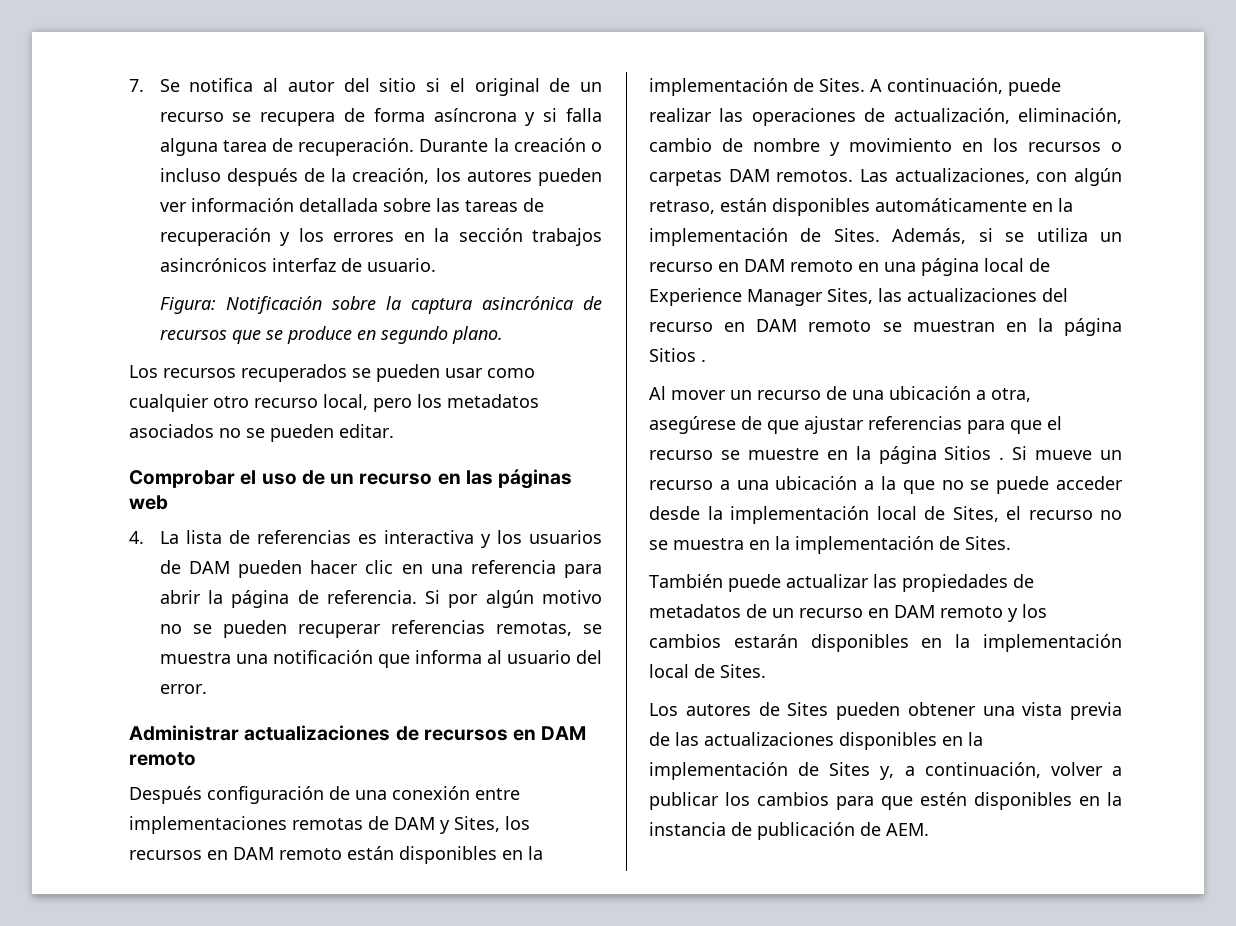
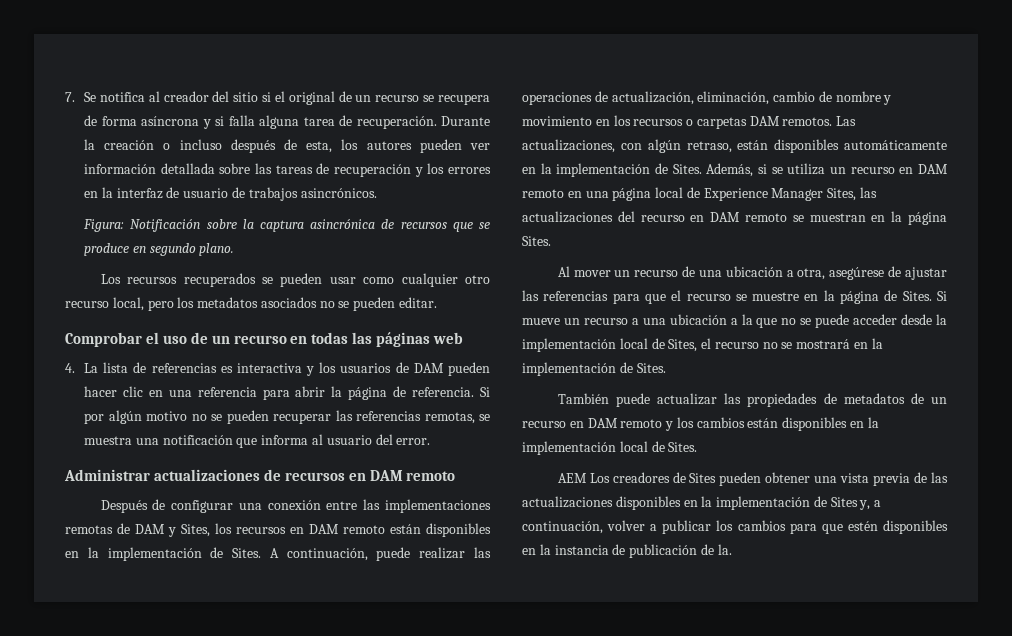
- 7. Se notifica al autor del sitio si el original de un recurso se recupera de forma asíncrona y si falla alguna tarea de recuperación.
+ 7. Se notifica al creador del sitio si el original de un recurso se recupera de forma asíncrona y si falla alguna tarea de recuperación.
- Durante la creación o incluso después de la creación, los autores pueden ver información detallada sobre las tareas de recuperación y los errores en la sección trabajos asincrónicos interfaz de usuario.
+ Durante la creación o incluso después de esta, los autores pueden ver información detallada sobre las tareas de recuperación y los errores en la interfaz de usuario de trabajos asincrónicos.
- Comprobar el uso de un recurso en las páginas web
+ Comprobar el uso de un recurso en todas las páginas web
- Si por algún motivo no se pueden recuperar referencias remotas, se muestra una notificación que informa al usuario del error.
+ Si por algún motivo no se pueden recuperar las referencias remotas, se muestra una notificación que informa al usuario del error.
- Después configuración de una conexión entre implementaciones remotas de DAM y Sites, los recursos en DAM remoto están disponibles en la implementación de Sites.
+ Después de configurar una conexión entre las implementaciones remotas de DAM y Sites, los recursos en DAM remoto están disponibles en la implementación de Sites.
- Además, si se utiliza un recurso en DAM remoto en una página local de Experience Manager Sites, las actualizaciones del recurso en DAM remoto se muestran en la página Sitios .
+ Además, si se utiliza un recurso en DAM remoto en una página local de Experience Manager Sites, las actualizaciones del recurso en DAM remoto se muestran en la página Sites.
- Al mover un recurso de una ubicación a otra, asegúrese de que ajustar referencias para que el recurso se muestre en la página Sitios .
+ Al mover un recurso de una ubicación a otra, asegúrese de ajustar las referencias para que el recurso se muestre en la página de Sites.
- Si mueve un recurso a una ubicación a la que no se puede acceder desde la implementación local de Sites, el recurso no se muestra en la implementación de Sites.
+ Si mueve un recurso a una ubicación a la que no se puede acceder desde la implementación local de Sites, el recurso no se mostrará en la implementación de Sites.
- También puede actualizar las propiedades de metadatos de un recurso en DAM remoto y los cambios estarán disponibles en la implementación local de Sites.
+ También puede actualizar las propiedades de metadatos de un recurso en DAM remoto y los cambios están disponibles en la implementación local de Sites.
- Los autores de Sites pueden obtener una vista previa de las actualizaciones disponibles en la implementación de Sites y, a continuación, volver a publicar los cambios para que estén disponibles en la instancia de publicación de AEM.
+ AEM Los creadores de Sites pueden obtener una vista previa de las actualizaciones disponibles en la implementación de Sites y, a continuación, volver a publicar los cambios para que estén disponibles en la instancia de publicación de la.

